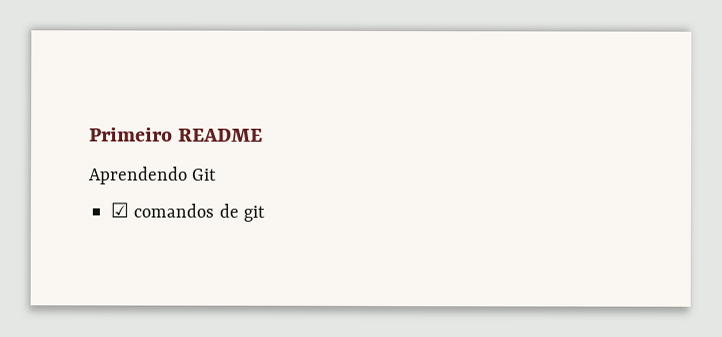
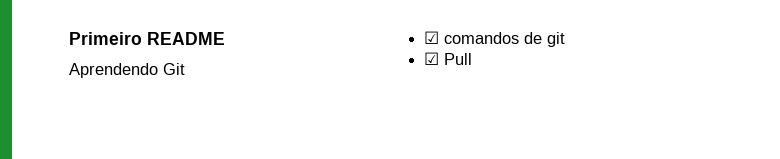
+ ☑ Pull

